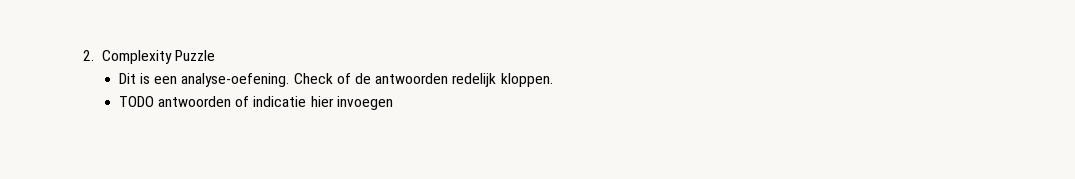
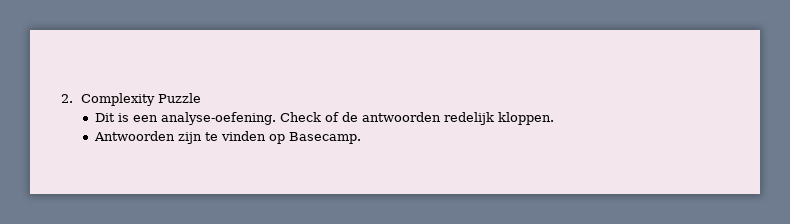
- TODO antwoorden of indicatie hier invoegen
+ Antwoorden zijn te vinden op Basecamp.

